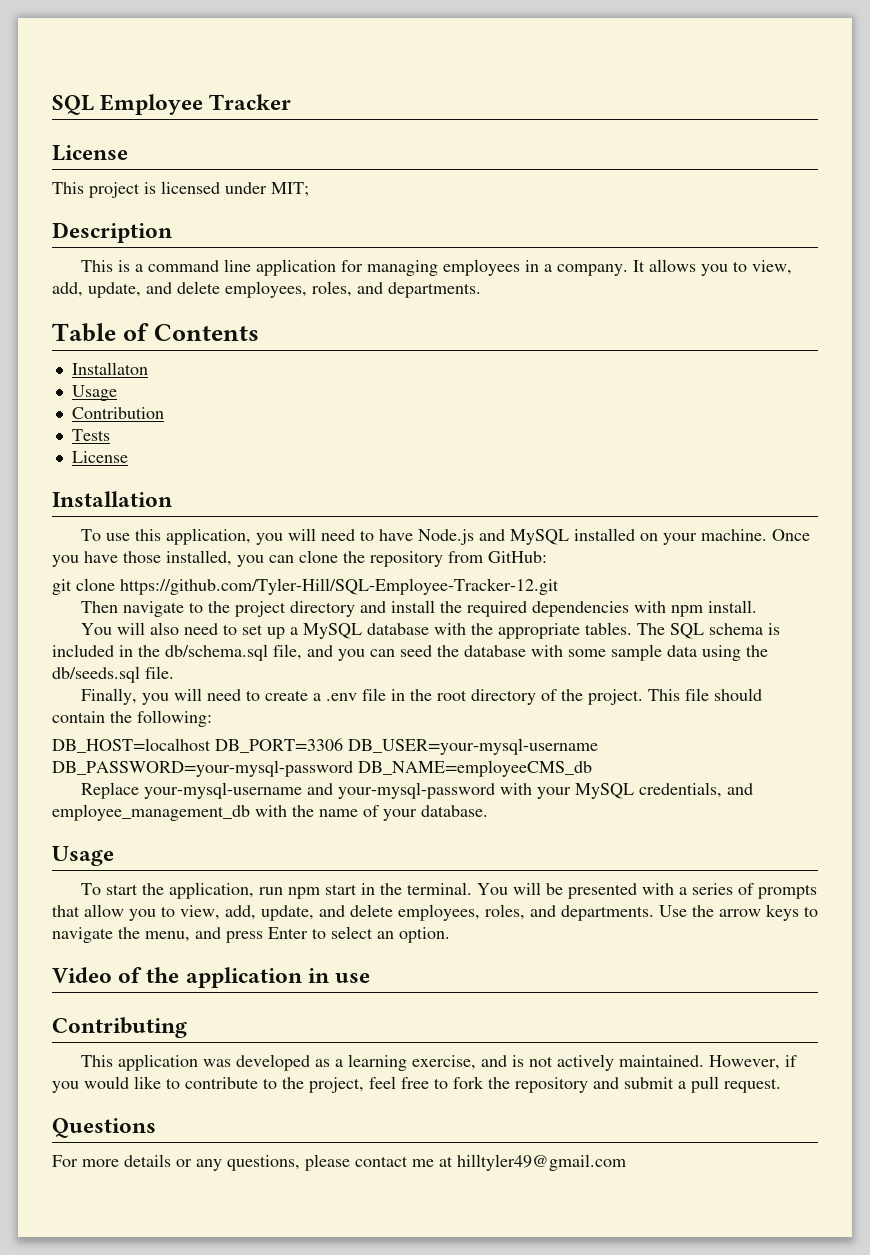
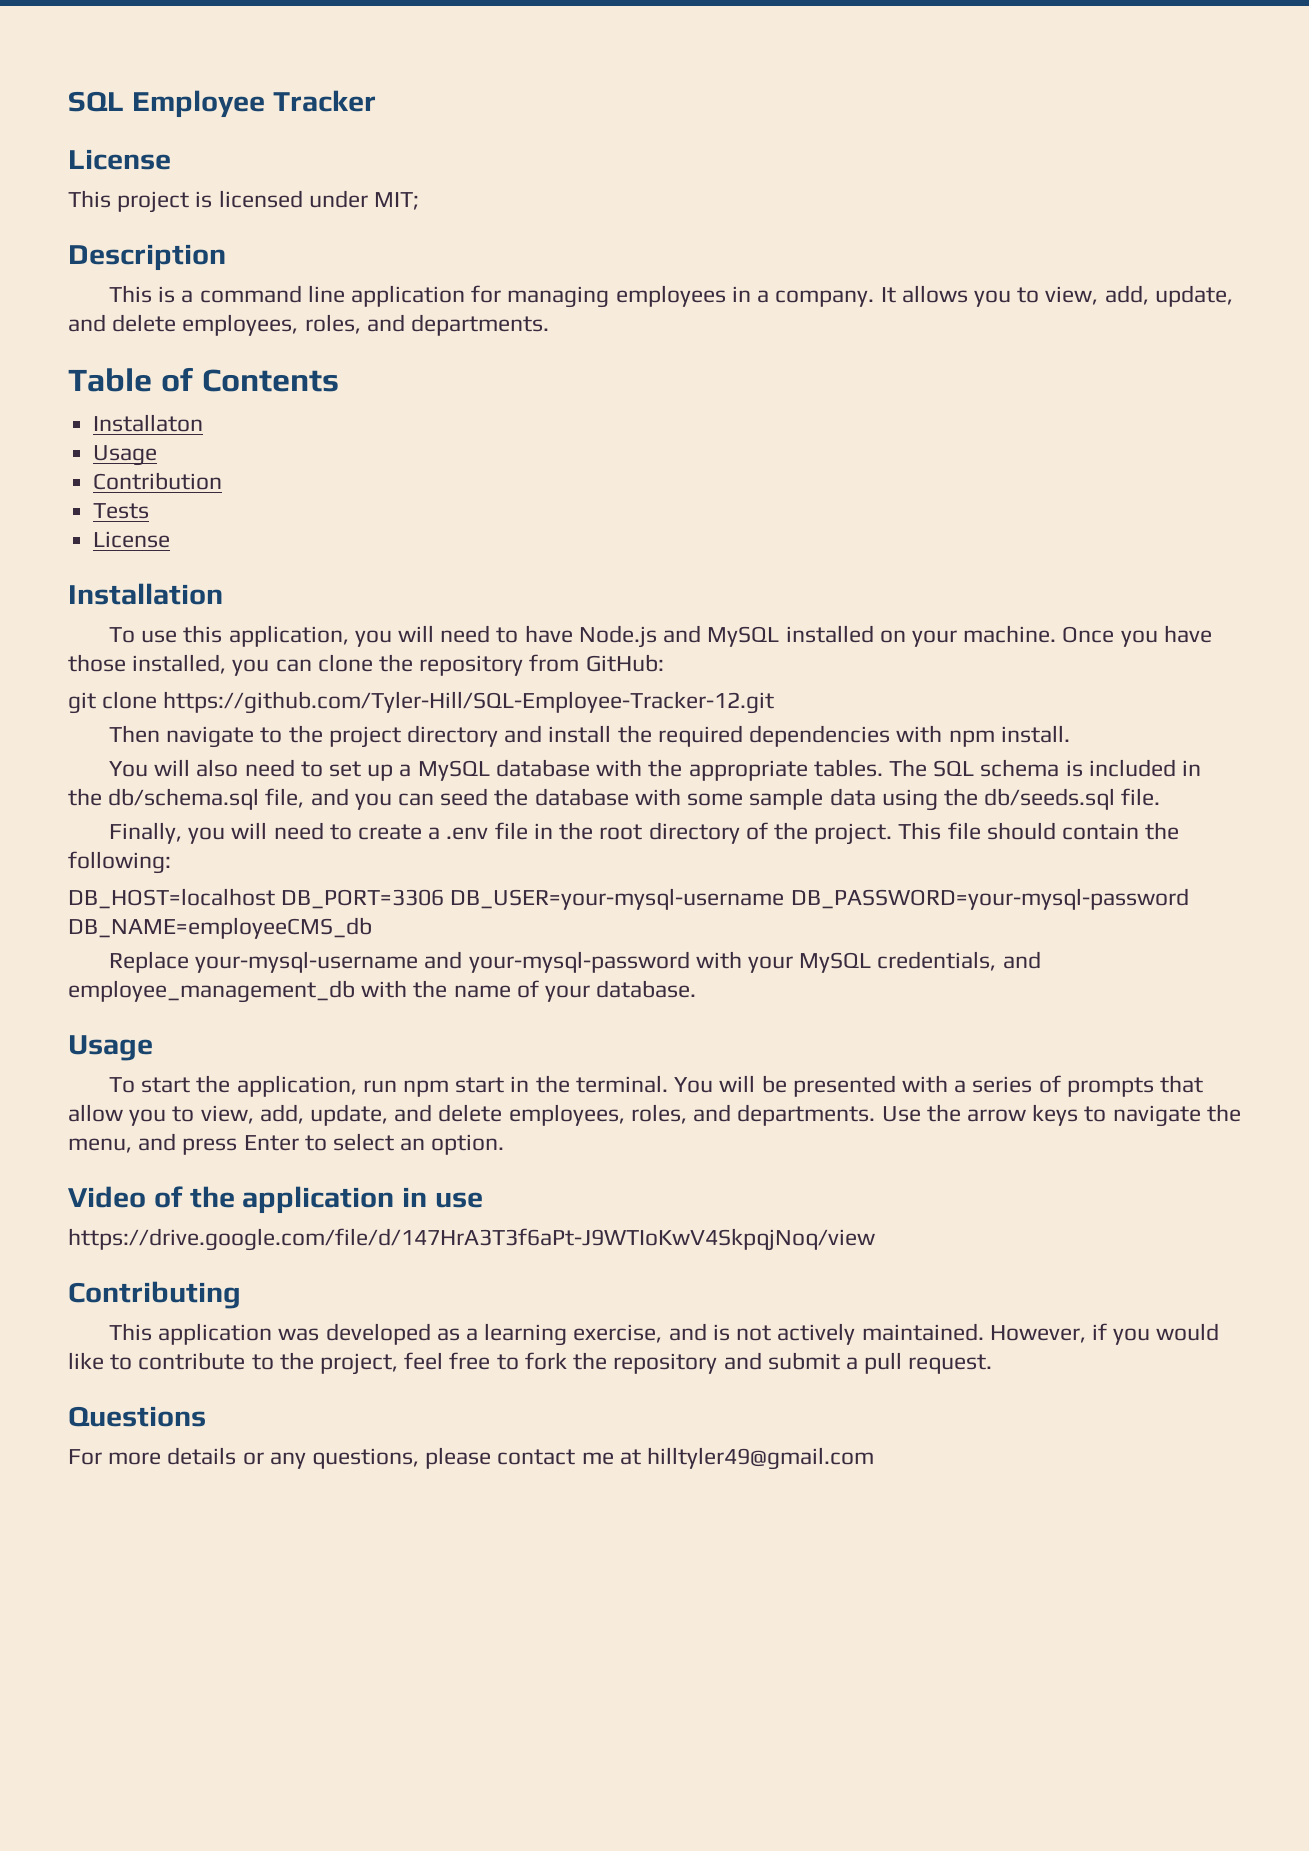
+ https://drive.google.com/file/d/147HrA3T3f6aPt-J9WTIoKwV4SkpqjNoq/view

